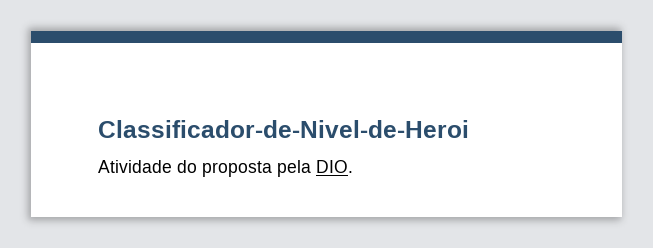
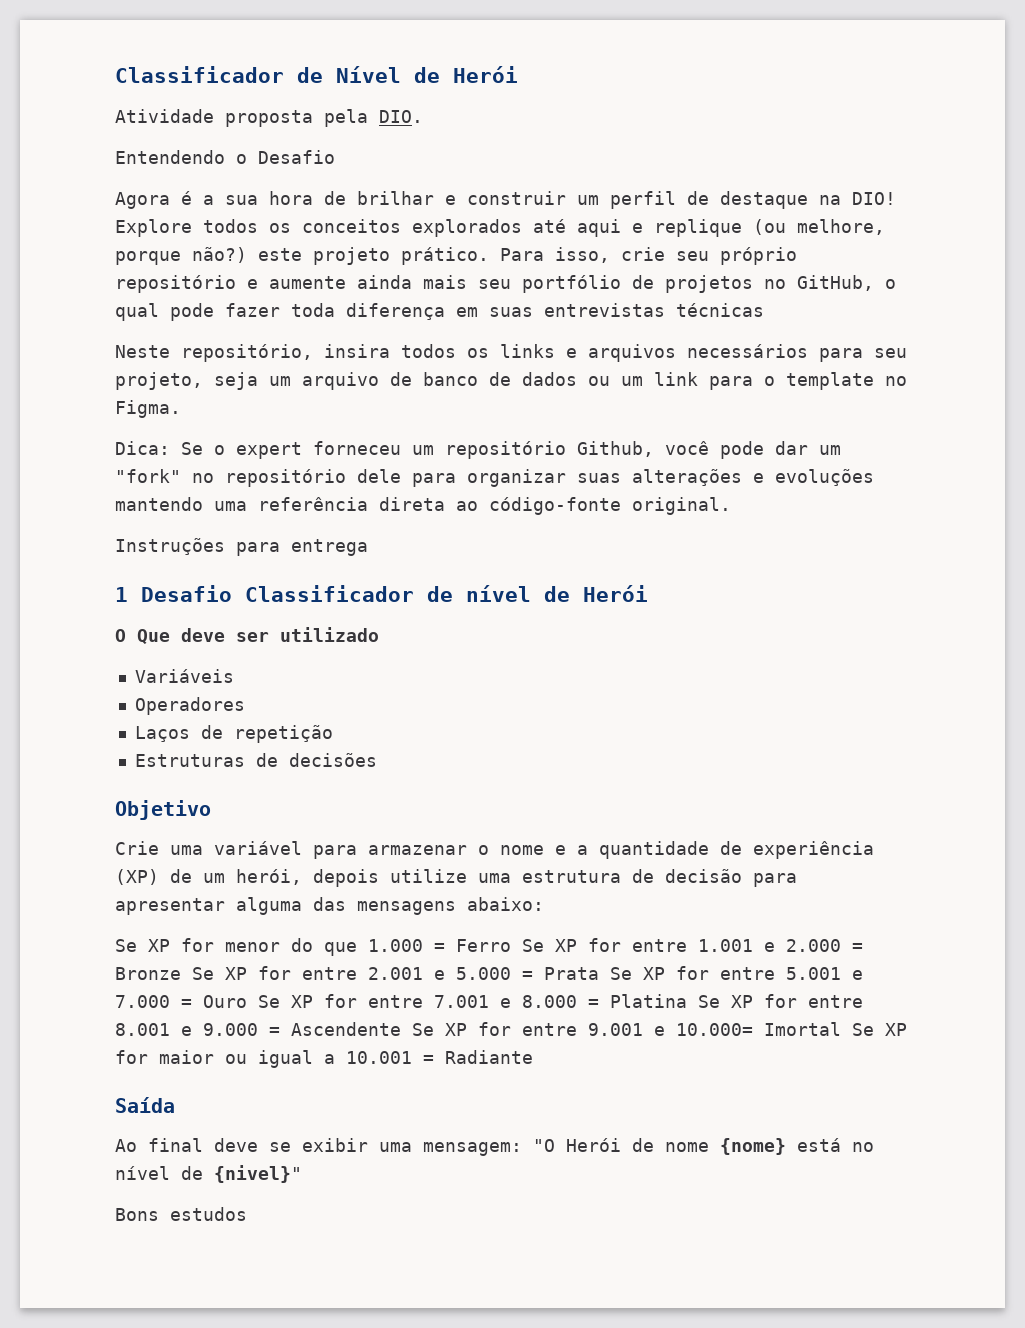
- Classificador-de-Nivel-de-Heroi
+ Classificador de Nível de Herói
- Atividade do proposta pela DIO.
+ Atividade proposta pela DIO.
+ Entendendo o Desafio
+ Agora é a sua hora de brilhar e construir um perfil de destaque na DIO! Explore todos os conceitos explorados até aqui e replique (ou melhore, porque não?) este projeto prático. Para isso, crie seu próprio repositório e aumente ainda mais seu portfólio de projetos no GitHub, o qual pode fazer toda diferença em suas entrevistas técnicas
+ Neste repositório, insira todos os links e arquivos necessários para seu projeto, seja um arquivo de banco de dados ou um link para o template no Figma.
+ Dica: Se o expert forneceu um repositório Github, você pode dar um "fork" no repositório dele para organizar suas alterações e evoluções mantendo uma referência direta ao código-fonte original.
+ Instruções para entrega
+ 1 Desafio Classificador de nível de Herói
+ O Que deve ser utilizado
+ Variáveis
+ Operadores
+ Laços de repetição
+ Estruturas de decisões
+ Objetivo
+ Crie uma variável para armazenar o nome e a quantidade de experiência (XP) de um herói, depois utilize uma estrutura de decisão para apresentar alguma das mensagens abaixo:
+ Se XP for menor do que 1.000 = Ferro Se XP for entre 1.001 e 2.000 = Bronze Se XP for entre 2.001 e 5.000 = Prata Se XP for entre 5.001 e 7.000 = Ouro Se XP for entre 7.001 e 8.000 = Platina Se XP for entre 8.001 e 9.000 = Ascendente Se XP for entre 9.001 e 10.000= Imortal Se XP for maior ou igual a 10.001 = Radiante
+ Saída
+ Ao final deve se exibir uma mensagem: "O Herói de nome {nome} está no nível de {nivel}"
+ Bons estudos

